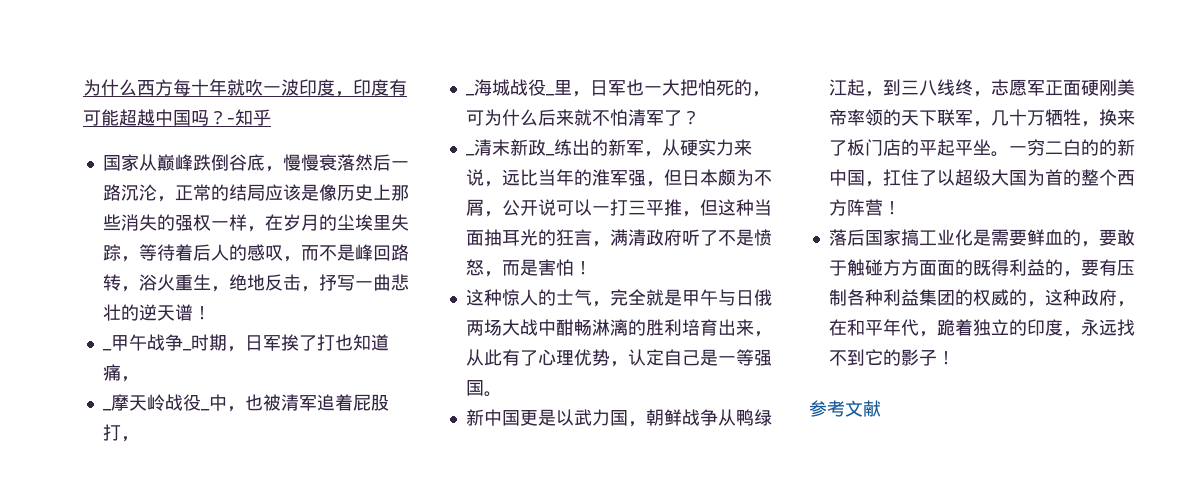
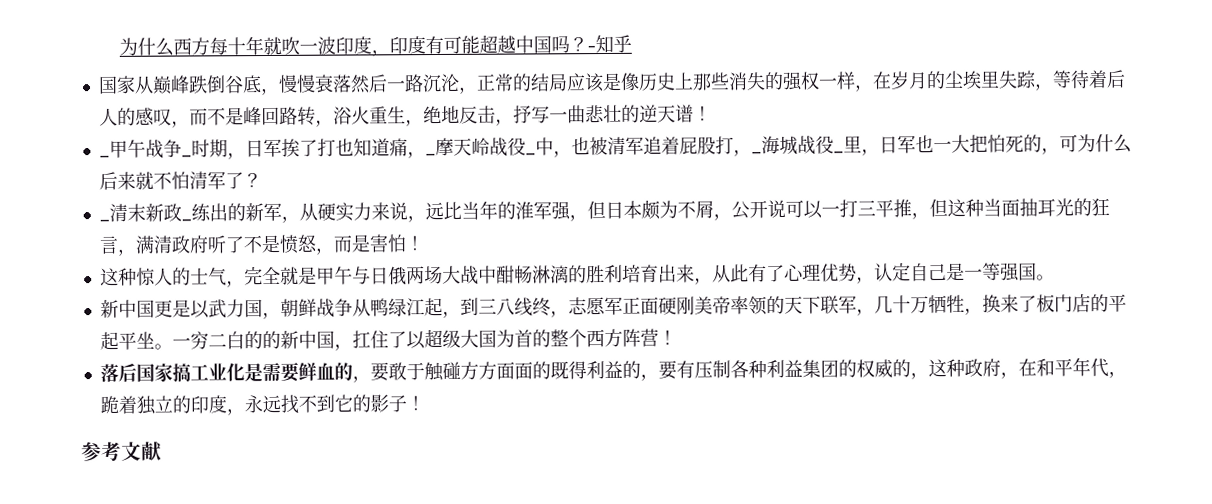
- _甲午战争_时期，日军挨了打也知道痛，
- _摩天岭战役_中，也被清军追着屁股打，
- _海城战役_里，日军也一大把怕死的，可为什么后来就不怕清军了？
+ _甲午战争_时期，日军挨了打也知道痛，_摩天岭战役_中，也被清军追着屁股打，_海城战役_里，日军也一大把怕死的，可为什么后来就不怕清军了？

